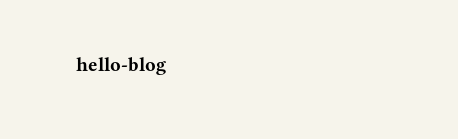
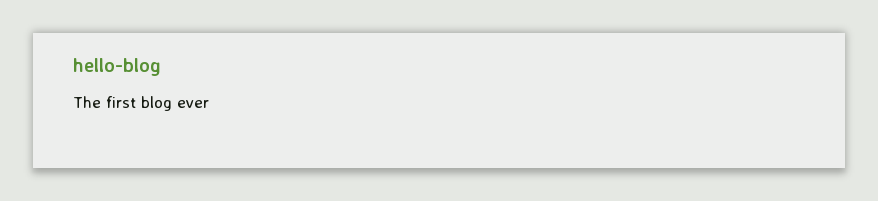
+ The first blog ever

